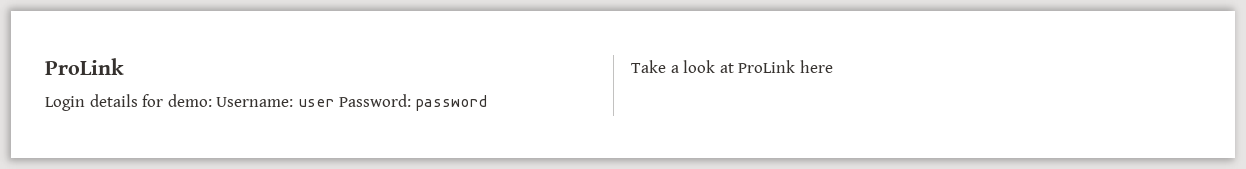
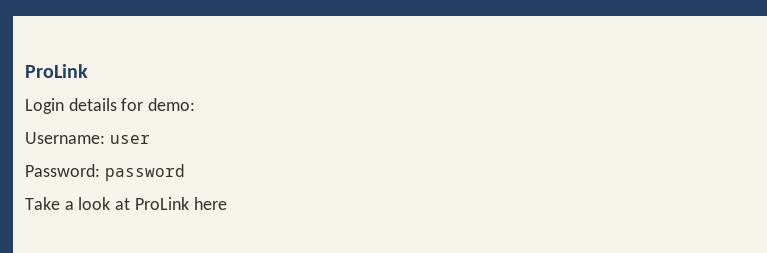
- Login details for demo: Username: user Password: password
+ Login details for demo:
+ Username: user
+ Password: password

